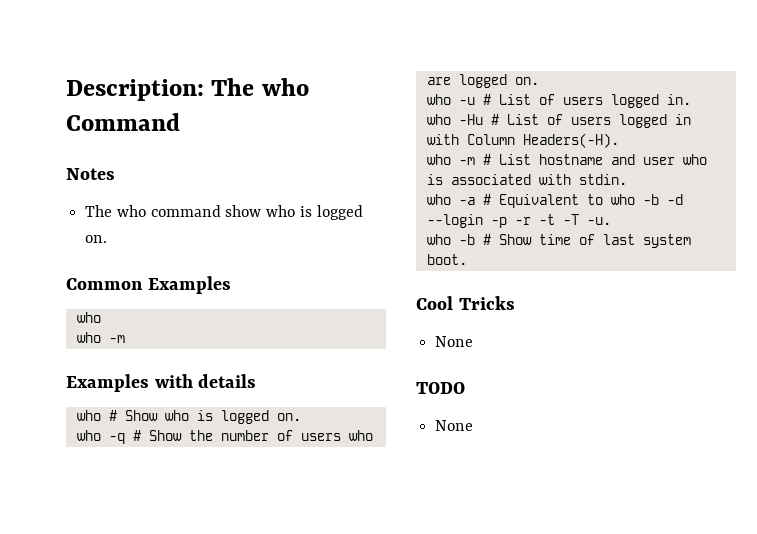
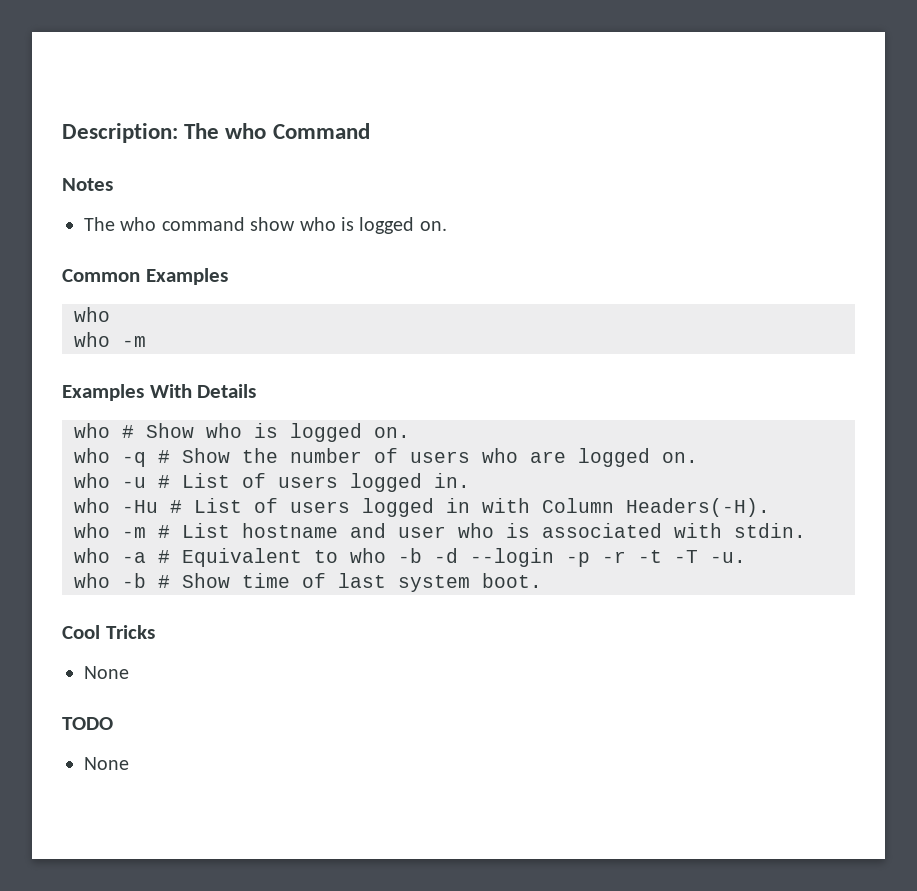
- Examples with details
+ Examples With Details

